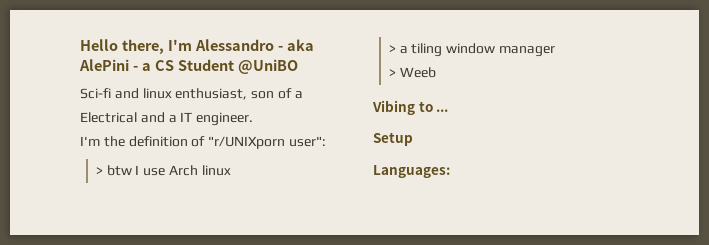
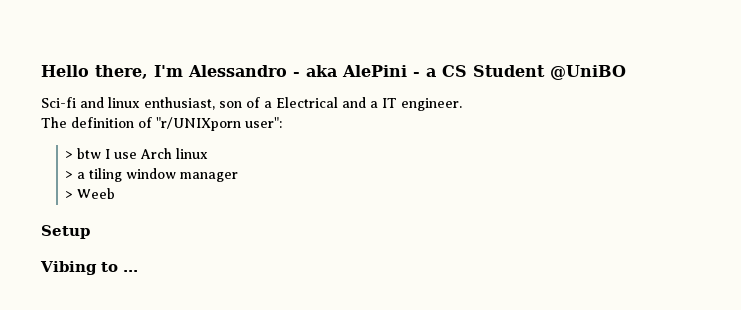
- I'm the definition of "r/UNIXporn user":
+ The definition of "r/UNIXporn user":
+ Setup
- Setup
- Languages:

